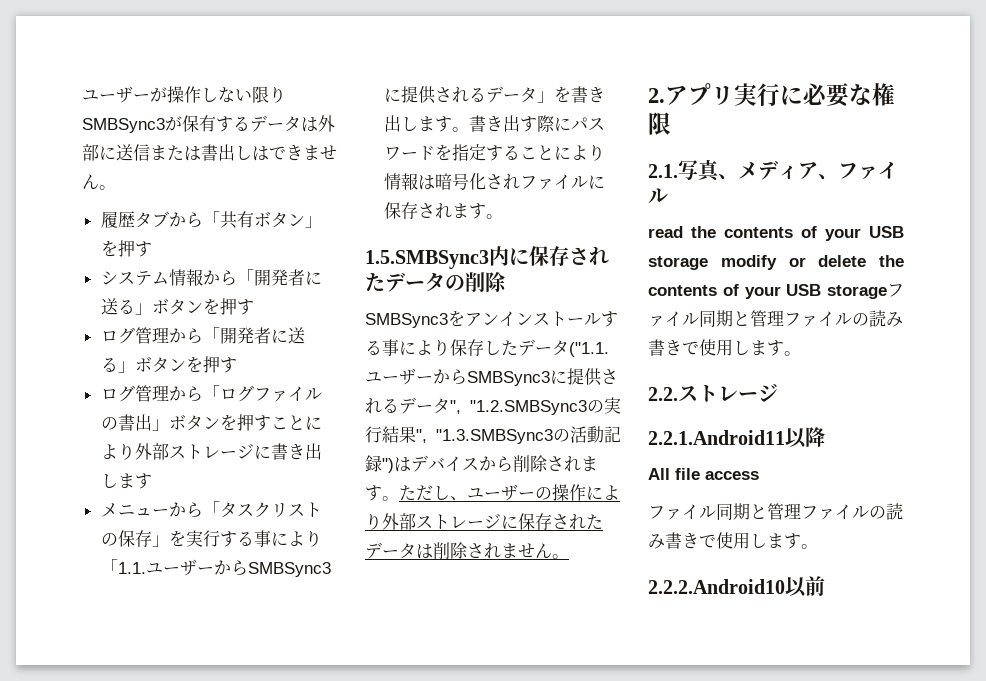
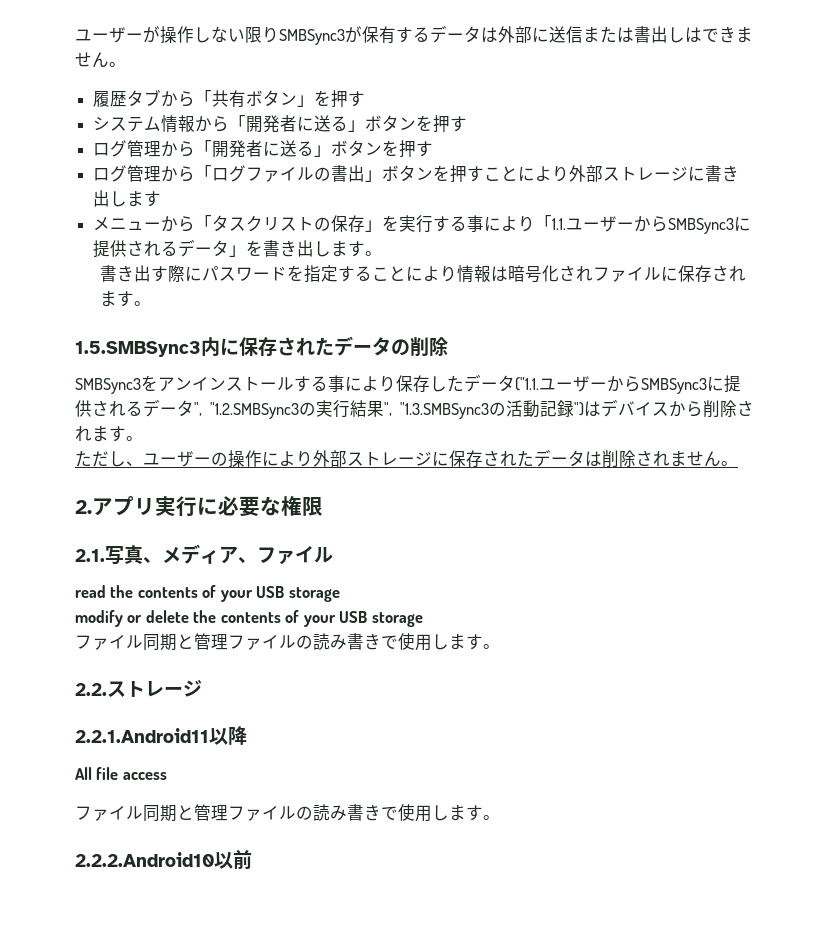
- メニューから「タスクリストの保存」を実行する事により「1.1.ユーザーからSMBSync3に提供されるデータ」を書き出します。書き出す際にパスワードを指定することにより情報は暗号化されファイルに保存されます。
+ メニューから「タスクリストの保存」を実行する事により「1.1.ユーザーからSMBSync3に提供されるデータ」を書き出します。
+ 書き出す際にパスワードを指定することにより情報は暗号化されファイルに保存されます。
- SMBSync3をアンインストールする事により保存したデータ("1.1.ユーザーからSMBSync3に提供されるデータ", "1.2.SMBSync3の実行結果", "1.3.SMBSync3の活動記録")はデバイスから削除されます。ただし、ユーザーの操作により外部ストレージに保存されたデータは削除されません。
+ SMBSync3をアンインストールする事により保存したデータ("1.1.ユーザーからSMBSync3に提供されるデータ", "1.2.SMBSync3の実行結果", "1.3.SMBSync3の活動記録")はデバイスから削除されます。
+ ただし、ユーザーの操作により外部ストレージに保存されたデータは削除されません。
- read the contents of your USB storage modify or delete the contents of your USB storageファイル同期と管理ファイルの読み書きで使用します。
+ read the contents of your USB storage
+ modify or delete the contents of your USB storage
+ ファイル同期と管理ファイルの読み書きで使用します。

